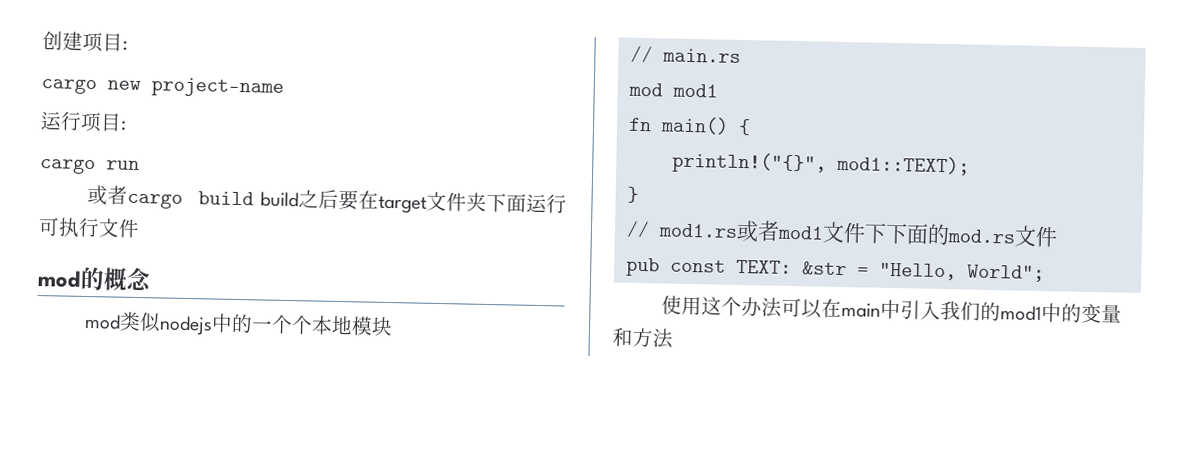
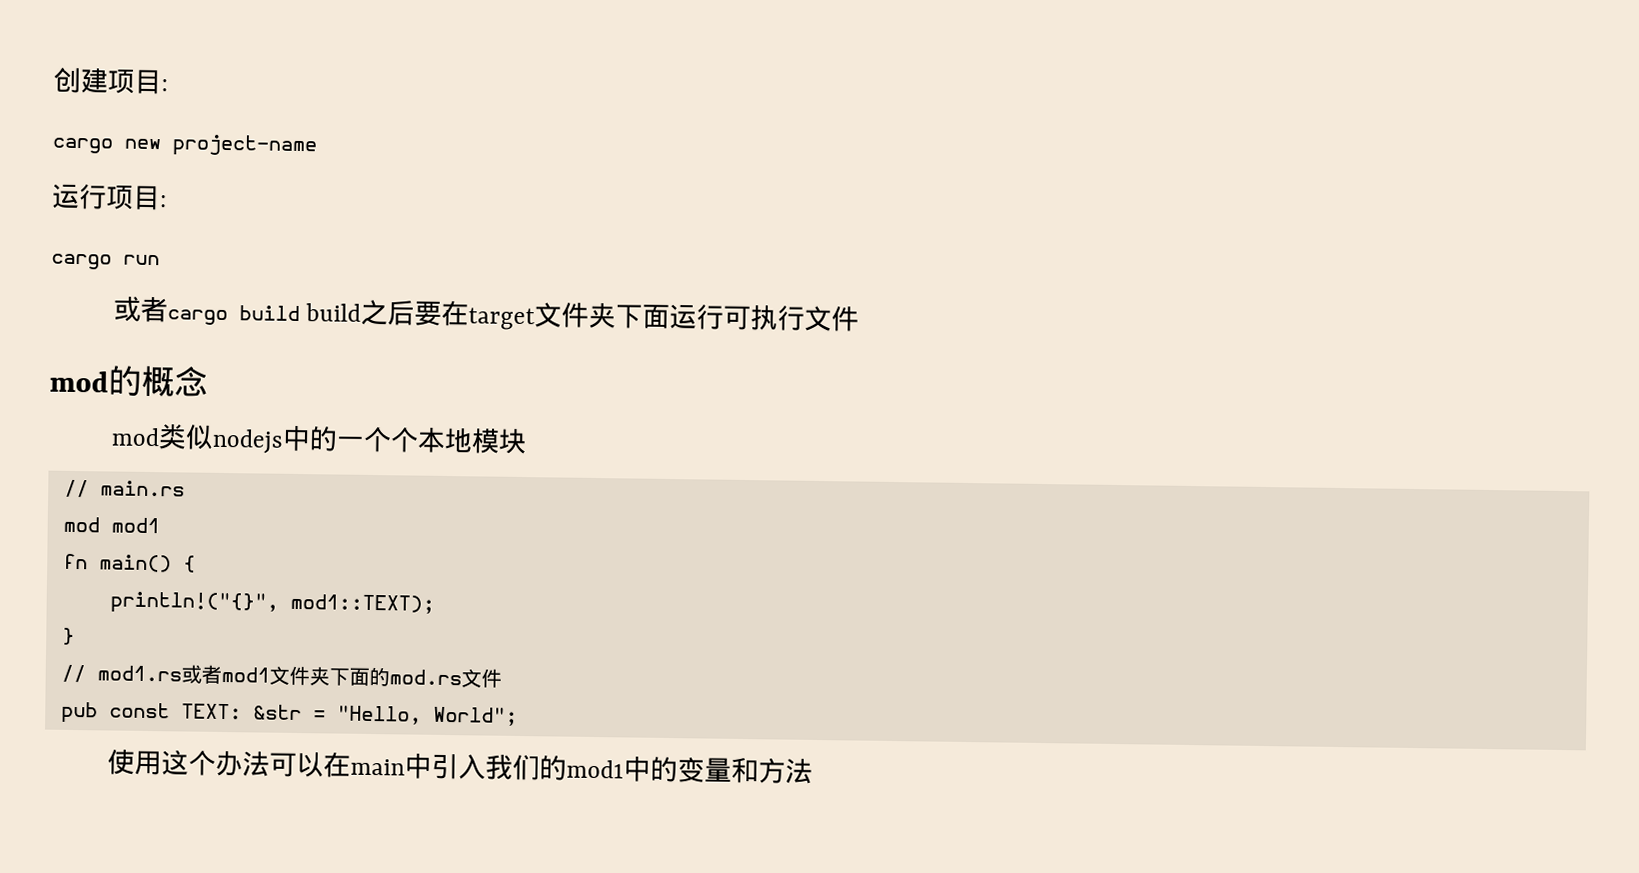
- // mod1.rs或者mod1文件下下面的mod.rs文件
+ // mod1.rs或者mod1文件夹下面的mod.rs文件

